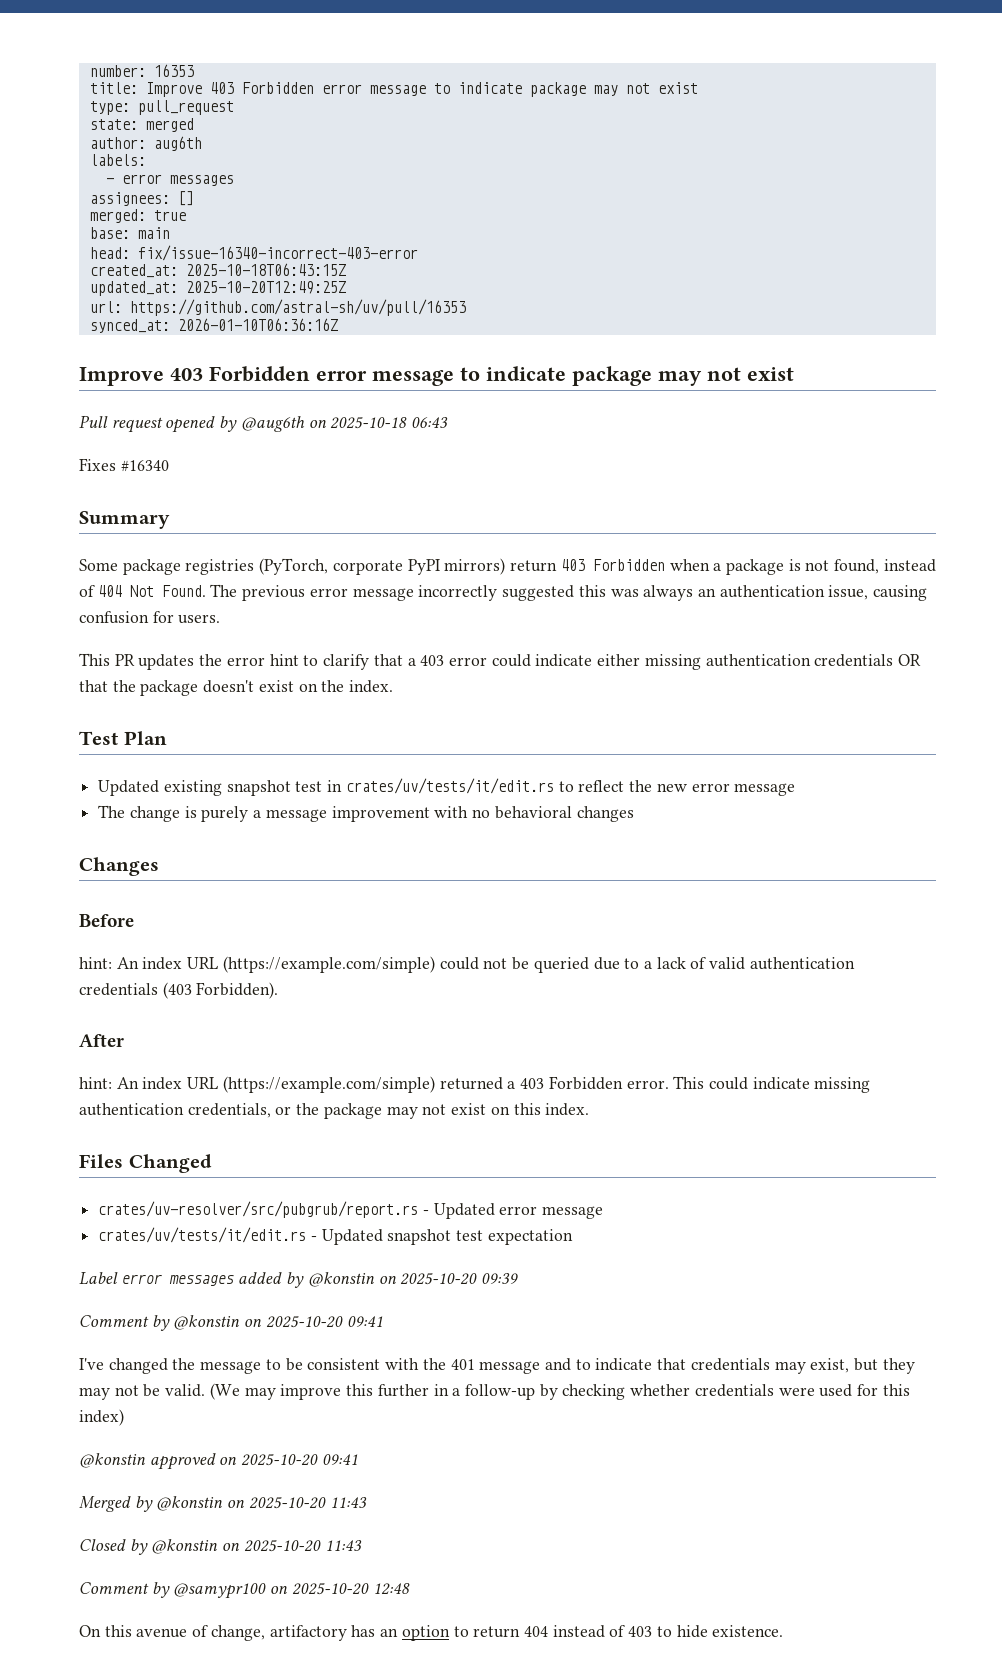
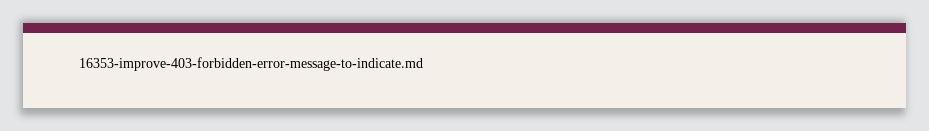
- number: 16353
- title: Improve 403 Forbidden error message to indicate package may not exist
- type: pull_request
- state: merged
- author: aug6th
- labels:
- - error messages
- assignees: []
- merged: true
- base: main
- head: fix/issue-16340-incorrect-403-error
- created_at: 2025-10-18T06:43:15Z
- updated_at: 2025-10-20T12:49:25Z
- url: https://github.com/astral-sh/uv/pull/16353
- synced_at: 2026-01-10T06:36:16Z
- Improve 403 Forbidden error message to indicate package may not exist
- Pull request opened by @aug6th on 2025-10-18 06:43
- Fixes #16340
- Summary
- Some package registries (PyTorch, corporate PyPI mirrors) return 403 Forbidden when a package is not found, instead of 404 Not Found. The previous error message incorrectly suggested this was always an authentication issue, causing confusion for users.
- This PR updates the error hint to clarify that a 403 error could indicate either missing authentication credentials OR that the package doesn't exist on the index.
- Test Plan
- Updated existing snapshot test in crates/uv/tests/it/edit.rs to reflect the new error message
- The change is purely a message improvement with no behavioral changes
- Changes
- Before
- hint: An index URL (https://example.com/simple) could not be queried due to a lack of valid authentication credentials (403 Forbidden).
- After
- hint: An index URL (https://example.com/simple) returned a 403 Forbidden error. This could indicate missing authentication credentials, or the package may not exist on this index.
- Files Changed
- crates/uv-resolver/src/pubgrub/report.rs - Updated error message
- crates/uv/tests/it/edit.rs - Updated snapshot test expectation
- Label error messages added by @konstin on 2025-10-20 09:39
- Comment by @konstin on 2025-10-20 09:41
- I've changed the message to be consistent with the 401 message and to indicate that credentials may exist, but they may not be valid. (We may improve this further in a follow-up by checking whether credentials were used for this index)
- @konstin approved on 2025-10-20 09:41
- Merged by @konstin on 2025-10-20 11:43
- Closed by @konstin on 2025-10-20 11:43
- Comment by @samypr100 on 2025-10-20 12:48
- On this avenue of change, artifactory has an option to return 404 instead of 403 to hide existence.
+ 16353-improve-403-forbidden-error-message-to-indicate.md

